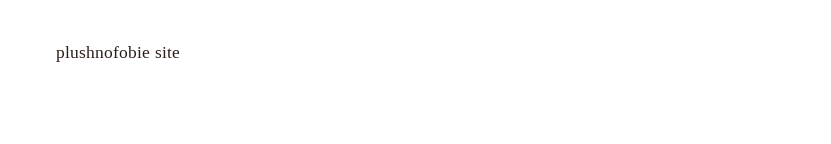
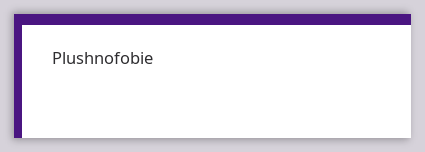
- plushnofobie site
+ Plushnofobie

